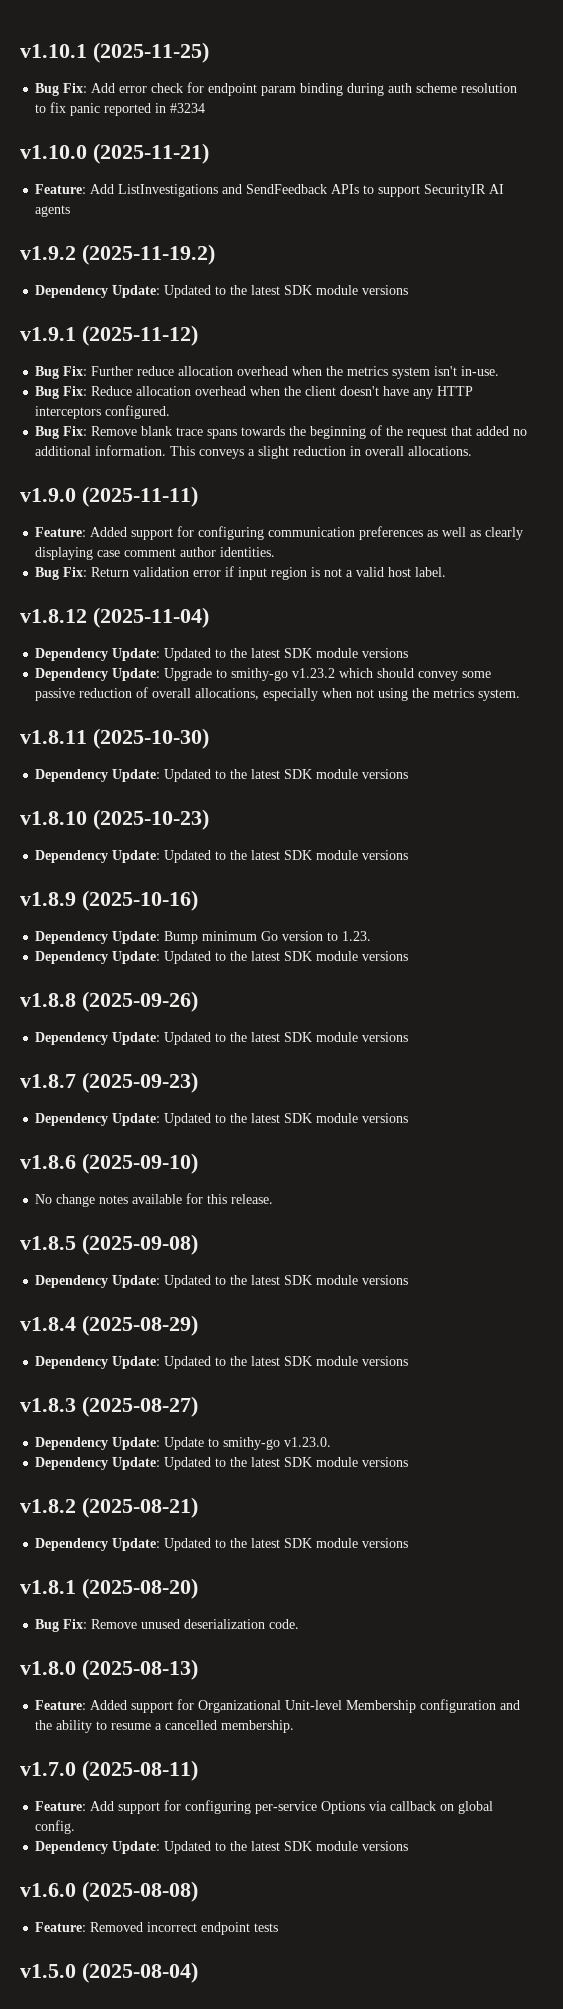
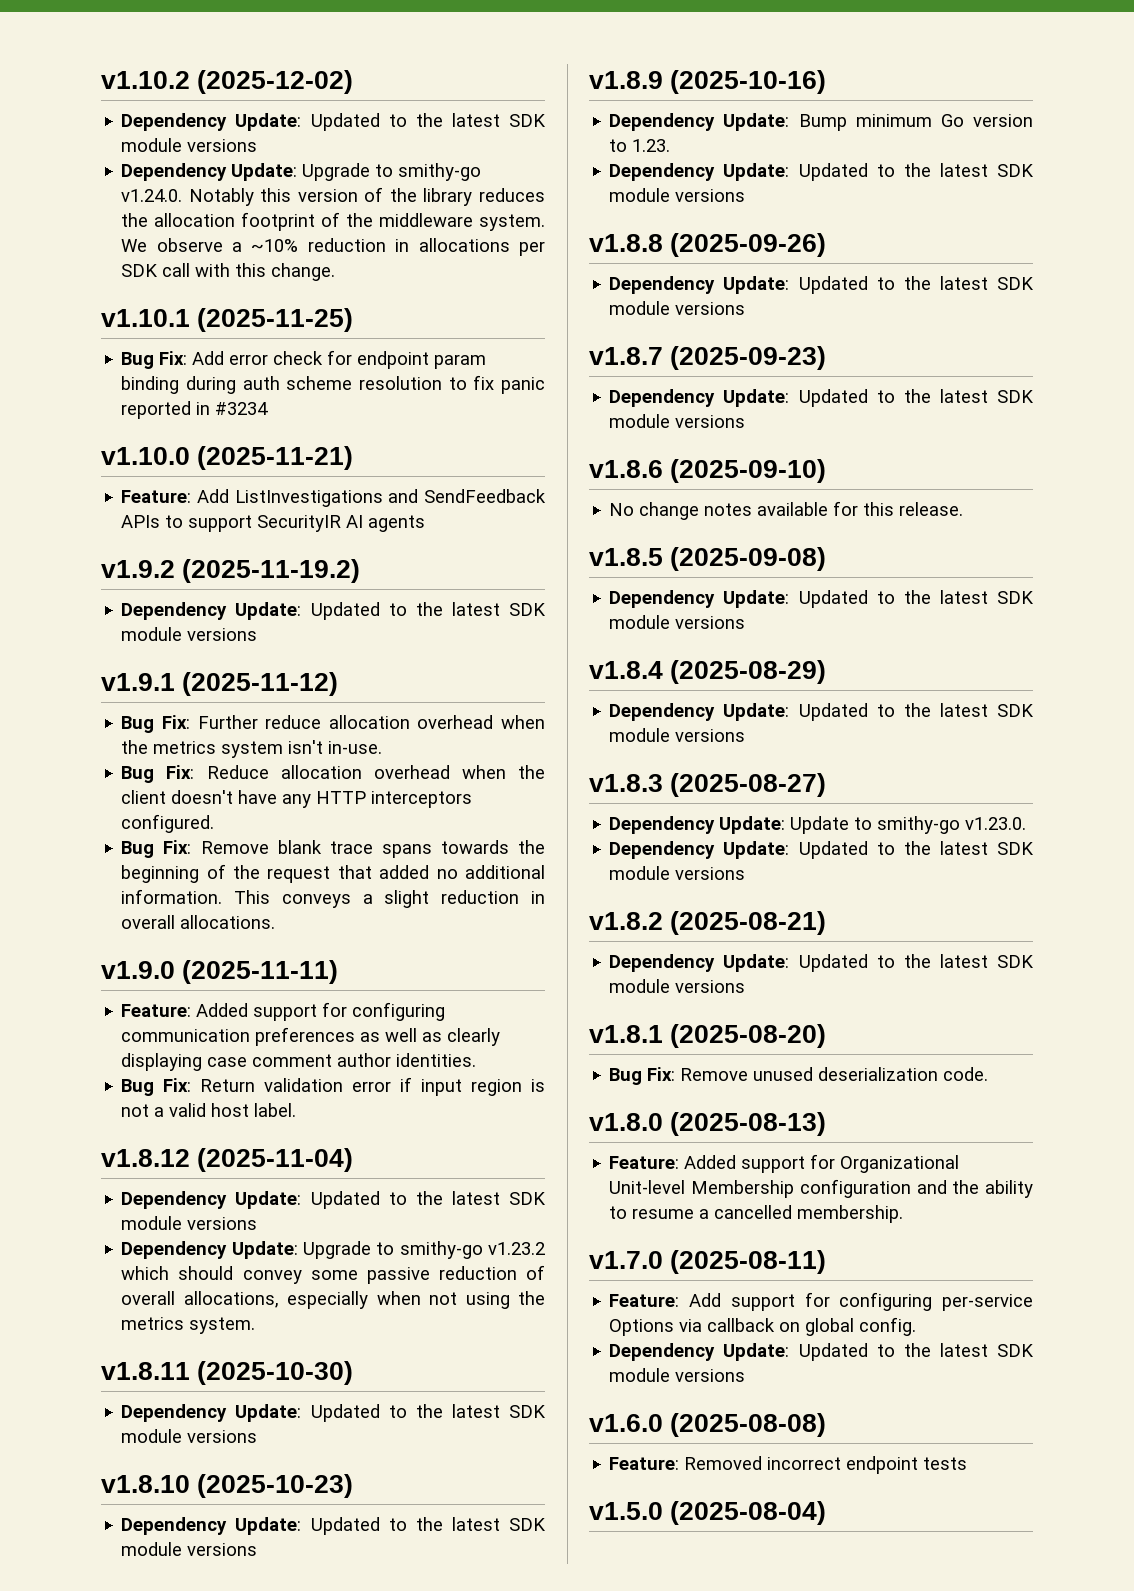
+ v1.10.2 (2025-12-02)
+ Dependency Update: Updated to the latest SDK module versions
+ Dependency Update: Upgrade to smithy-go v1.24.0. Notably this version of the library reduces the allocation footprint of the middleware system. We observe a ~10% reduction in allocations per SDK call with this change.

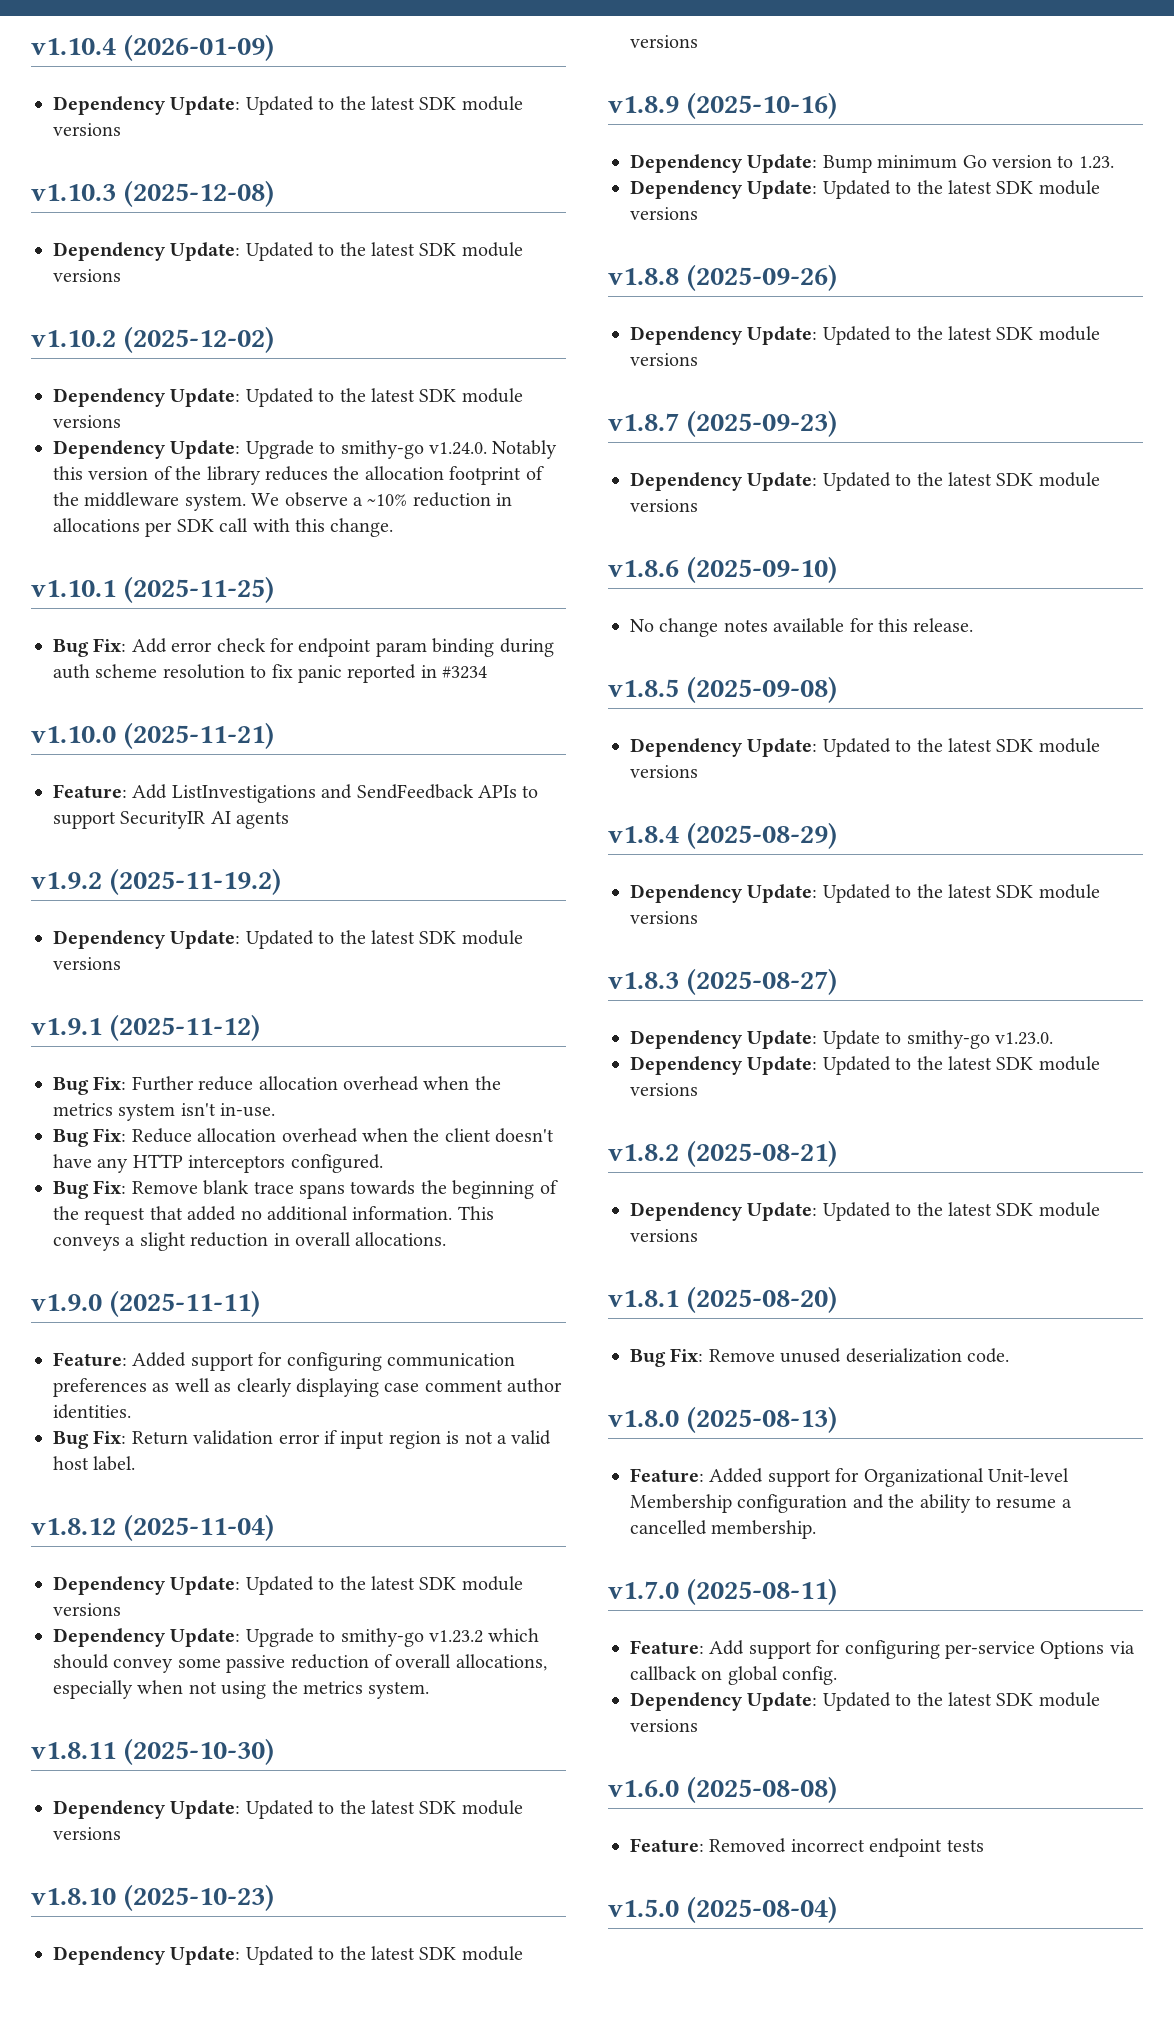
+ v1.10.4 (2026-01-09)
+ Dependency Update: Updated to the latest SDK module versions
+ v1.10.3 (2025-12-08)
+ Dependency Update: Updated to the latest SDK module versions

